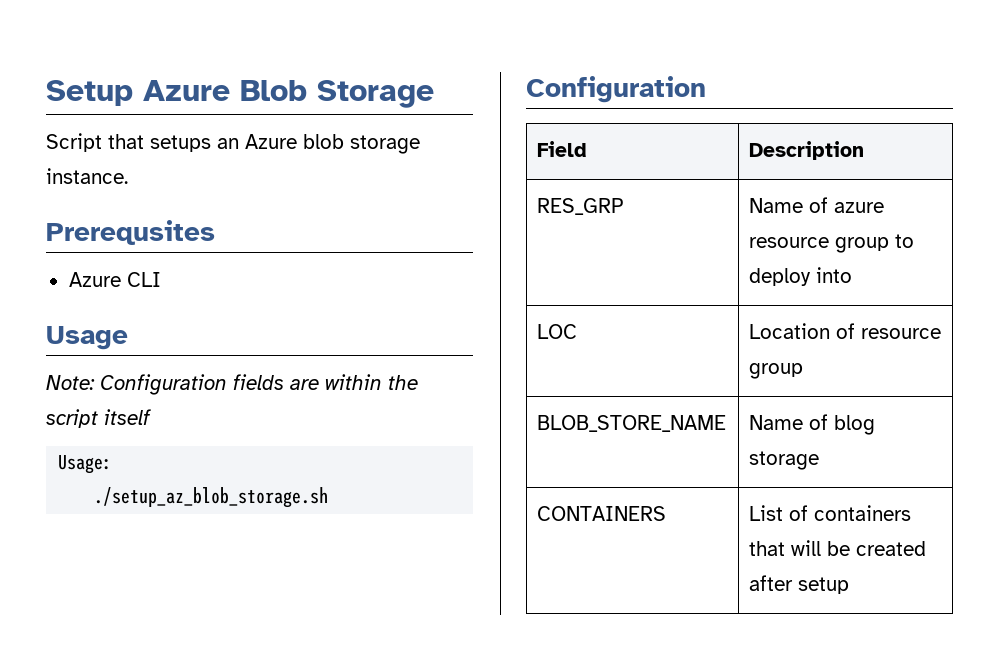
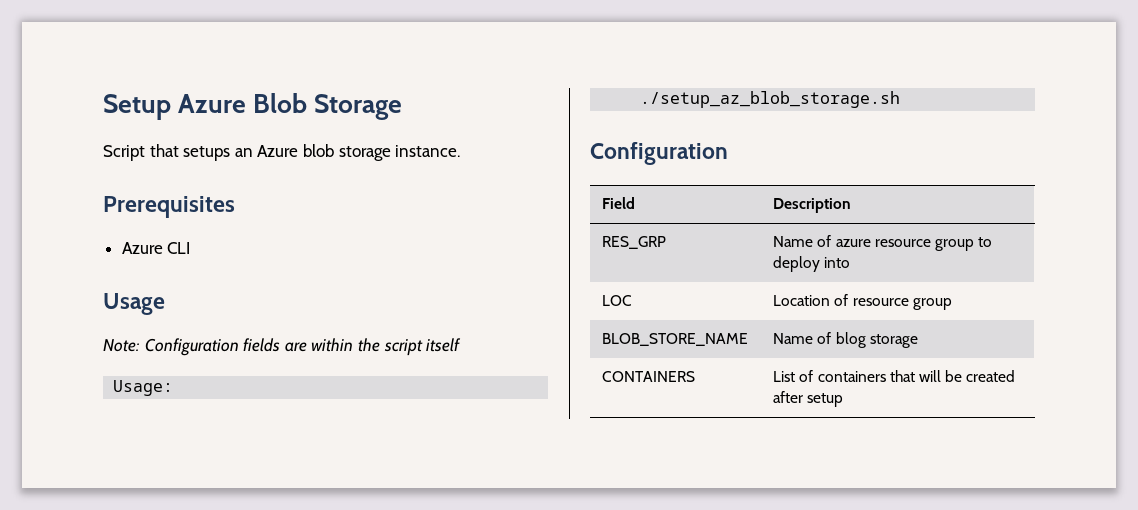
- Prerequsites
+ Prerequisites

